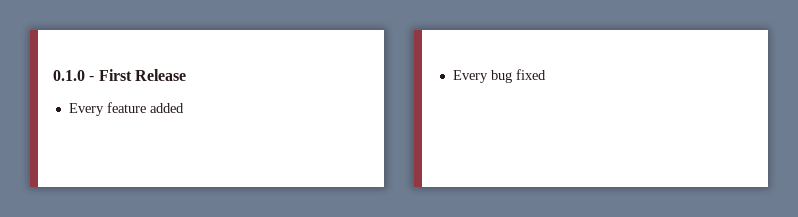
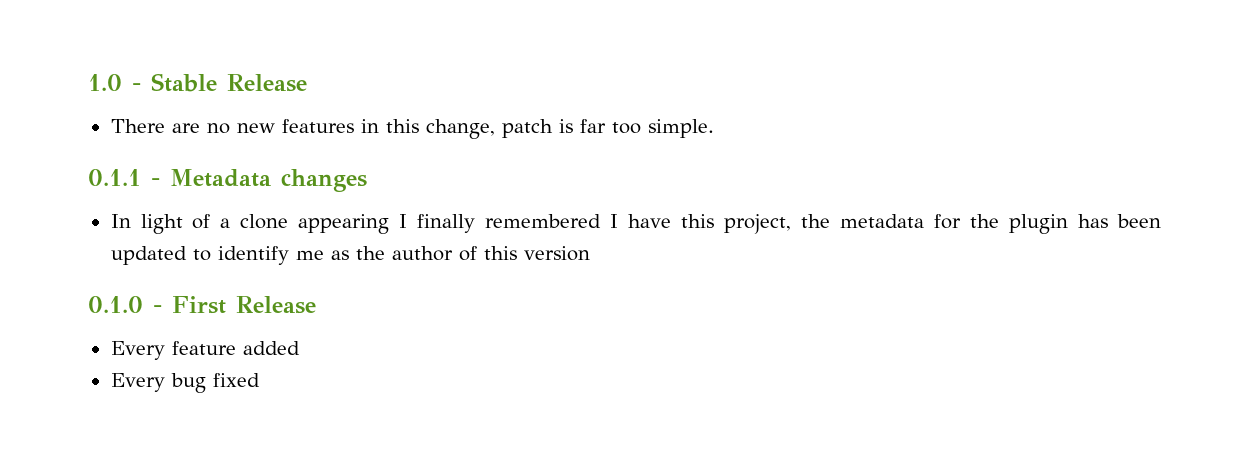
+ 1.0 - Stable Release
+ There are no new features in this change, patch is far too simple.
+ 0.1.1 - Metadata changes
+ In light of a clone appearing I finally remembered I have this project, the metadata for the plugin has been updated to identify me as the author of this version

